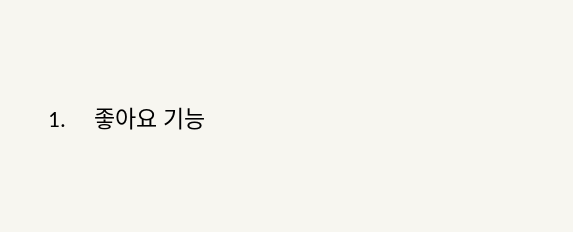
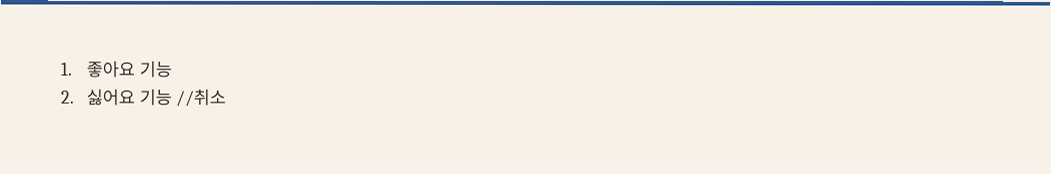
+ 2. 싫어요 기능 //취소

